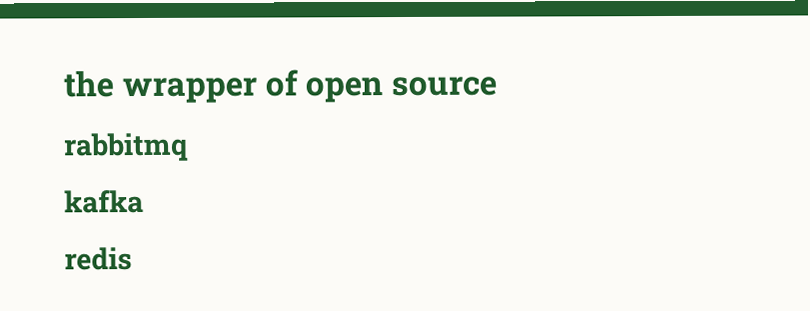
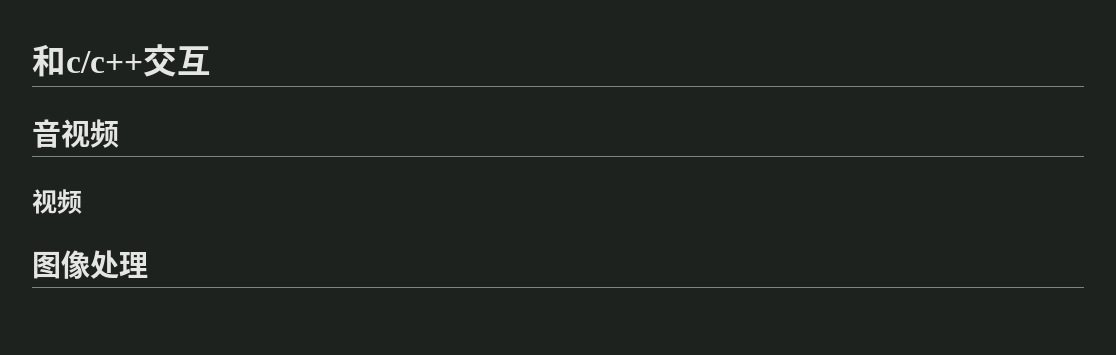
- the wrapper of open source
- rabbitmq
- kafka
- redis
+ 和c/c++交互
+ 音视频
+ 视频
+ 图像处理

